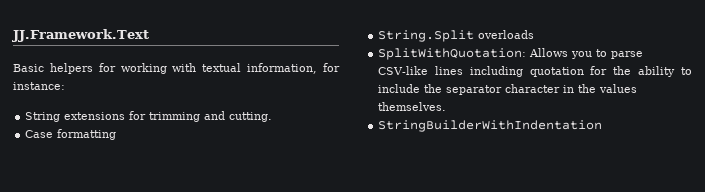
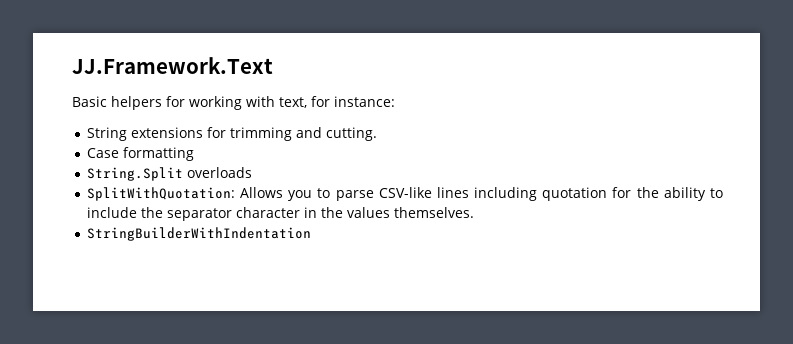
- Basic helpers for working with textual information, for instance:
+ Basic helpers for working with text, for instance:

